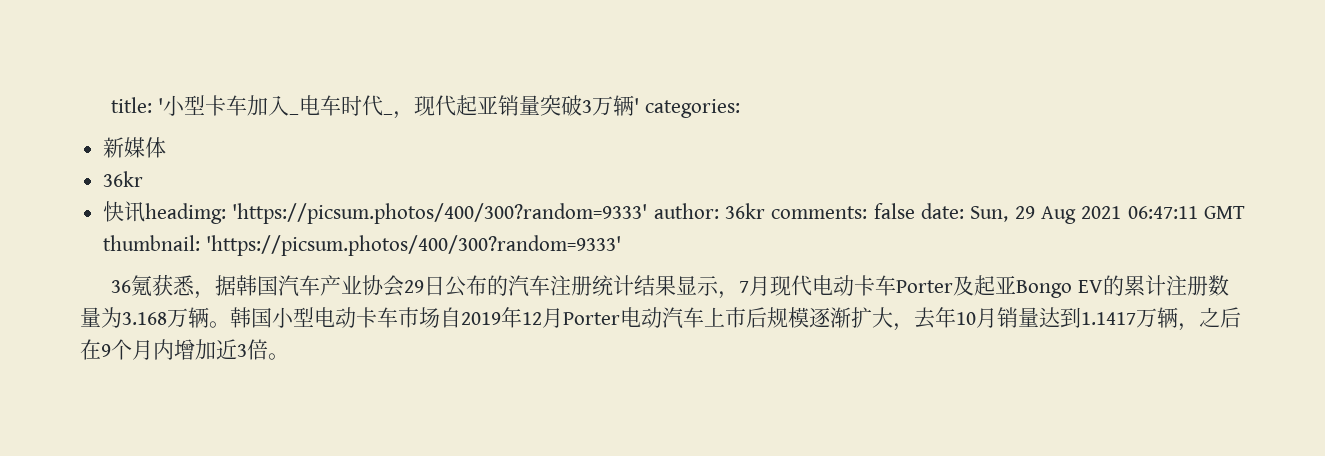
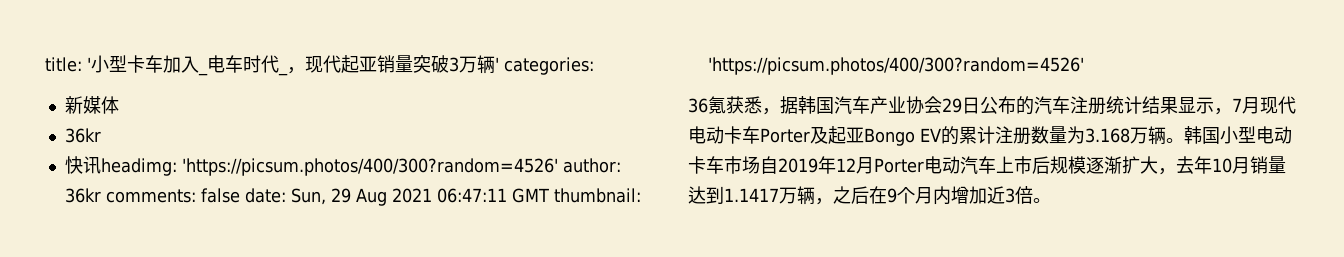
- 快讯headimg: 'https://picsum.photos/400/300?random=9333' author: 36kr comments: false date: Sun, 29 Aug 2021 06:47:11 GMT thumbnail: 'https://picsum.photos/400/300?random=9333'
+ 快讯headimg: 'https://picsum.photos/400/300?random=4526' author: 36kr comments: false date: Sun, 29 Aug 2021 06:47:11 GMT thumbnail: 'https://picsum.photos/400/300?random=4526'

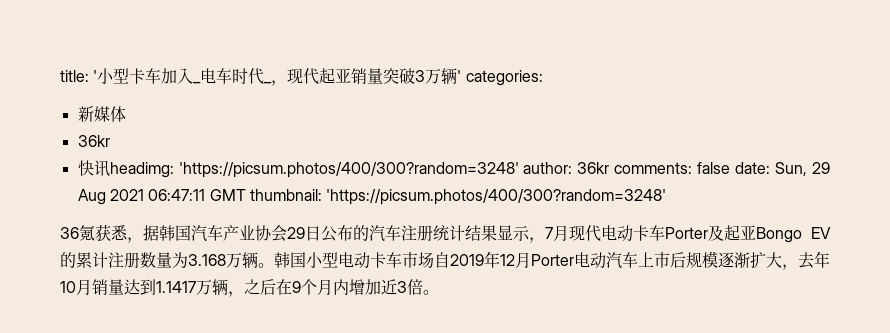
- 快讯headimg: 'https://picsum.photos/400/300?random=4526' author: 36kr comments: false date: Sun, 29 Aug 2021 06:47:11 GMT thumbnail: 'https://picsum.photos/400/300?random=4526'
+ 快讯headimg: 'https://picsum.photos/400/300?random=3248' author: 36kr comments: false date: Sun, 29 Aug 2021 06:47:11 GMT thumbnail: 'https://picsum.photos/400/300?random=3248'

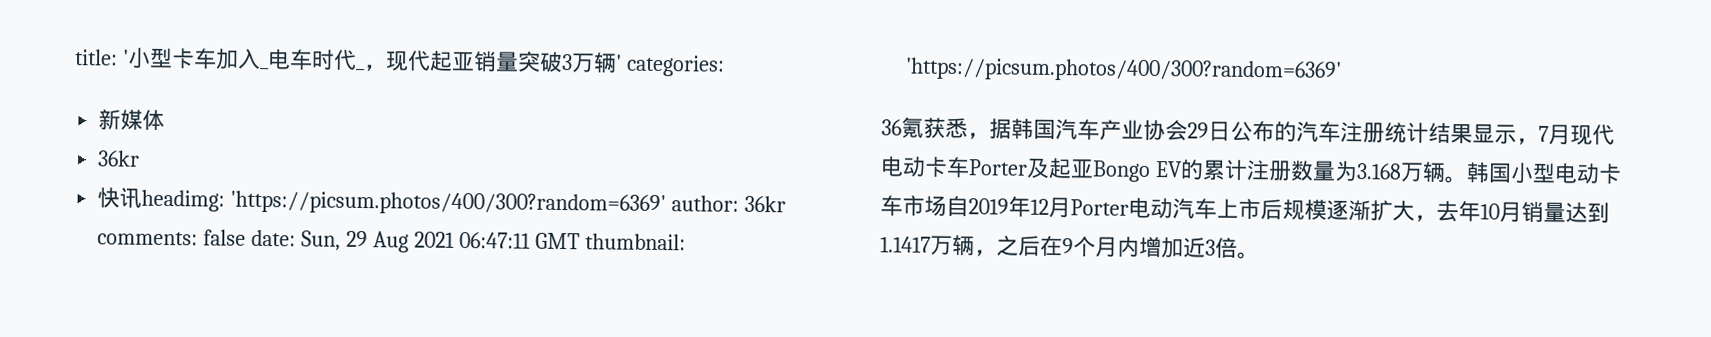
- 快讯headimg: 'https://picsum.photos/400/300?random=3248' author: 36kr comments: false date: Sun, 29 Aug 2021 06:47:11 GMT thumbnail: 'https://picsum.photos/400/300?random=3248'
+ 快讯headimg: 'https://picsum.photos/400/300?random=6369' author: 36kr comments: false date: Sun, 29 Aug 2021 06:47:11 GMT thumbnail: 'https://picsum.photos/400/300?random=6369'

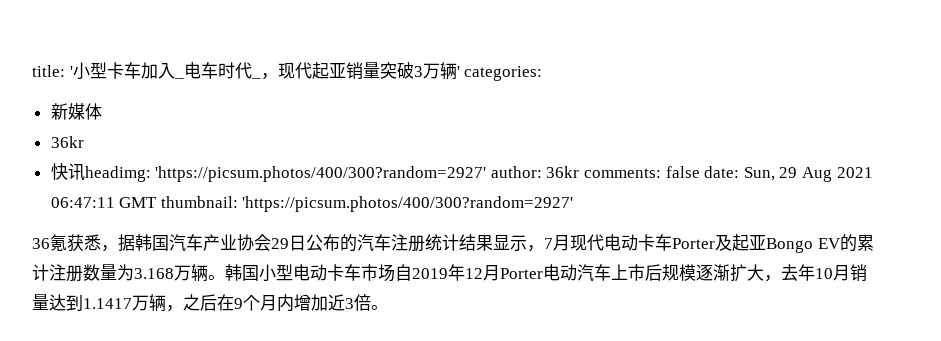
- 快讯headimg: 'https://picsum.photos/400/300?random=6369' author: 36kr comments: false date: Sun, 29 Aug 2021 06:47:11 GMT thumbnail: 'https://picsum.photos/400/300?random=6369'
+ 快讯headimg: 'https://picsum.photos/400/300?random=2927' author: 36kr comments: false date: Sun, 29 Aug 2021 06:47:11 GMT thumbnail: 'https://picsum.photos/400/300?random=2927'

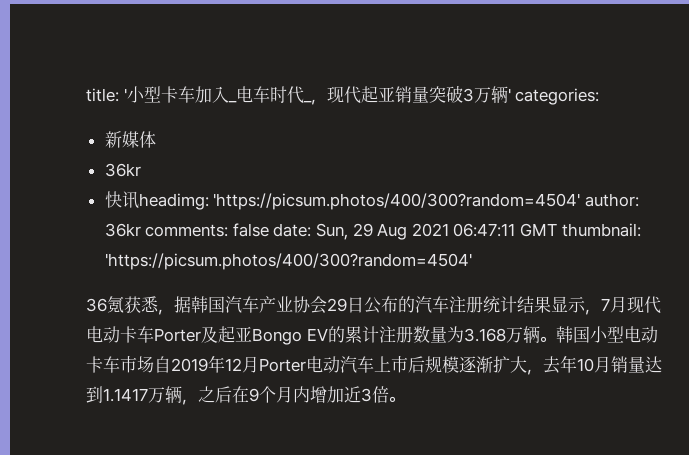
- 快讯headimg: 'https://picsum.photos/400/300?random=2927' author: 36kr comments: false date: Sun, 29 Aug 2021 06:47:11 GMT thumbnail: 'https://picsum.photos/400/300?random=2927'
+ 快讯headimg: 'https://picsum.photos/400/300?random=4504' author: 36kr comments: false date: Sun, 29 Aug 2021 06:47:11 GMT thumbnail: 'https://picsum.photos/400/300?random=4504'

